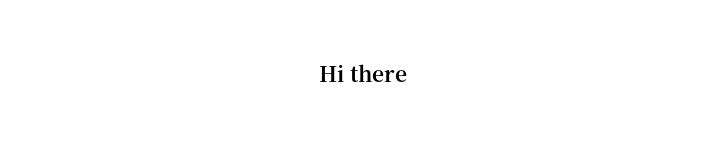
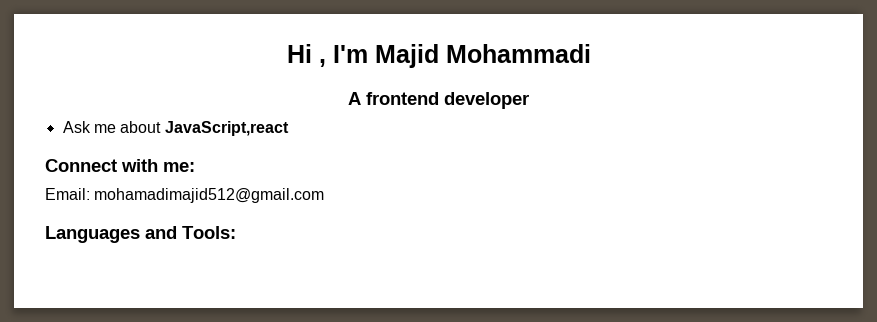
- Hi there
+ Hi , I'm Majid Mohammadi
+ A frontend developer
+ Ask me about JavaScript,react
+ Connect with me:
+ Email: mohamadimajid512@gmail.com
+ Languages and Tools:

